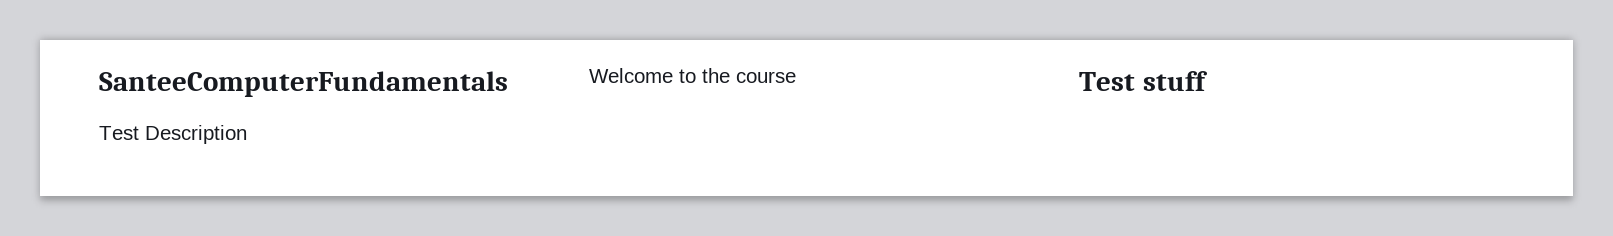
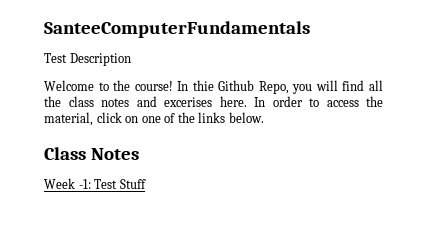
- Welcome to the course
- Test stuff
+ Welcome to the course! In thie Github Repo, you will find all the class notes and excerises here. In order to access the material, click on one of the links below.
+ Class Notes
+ Week -1: Test Stuff

